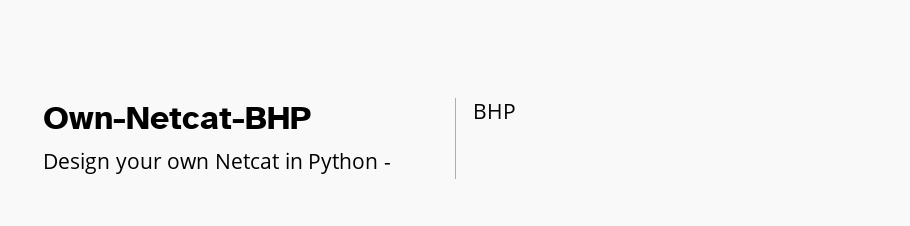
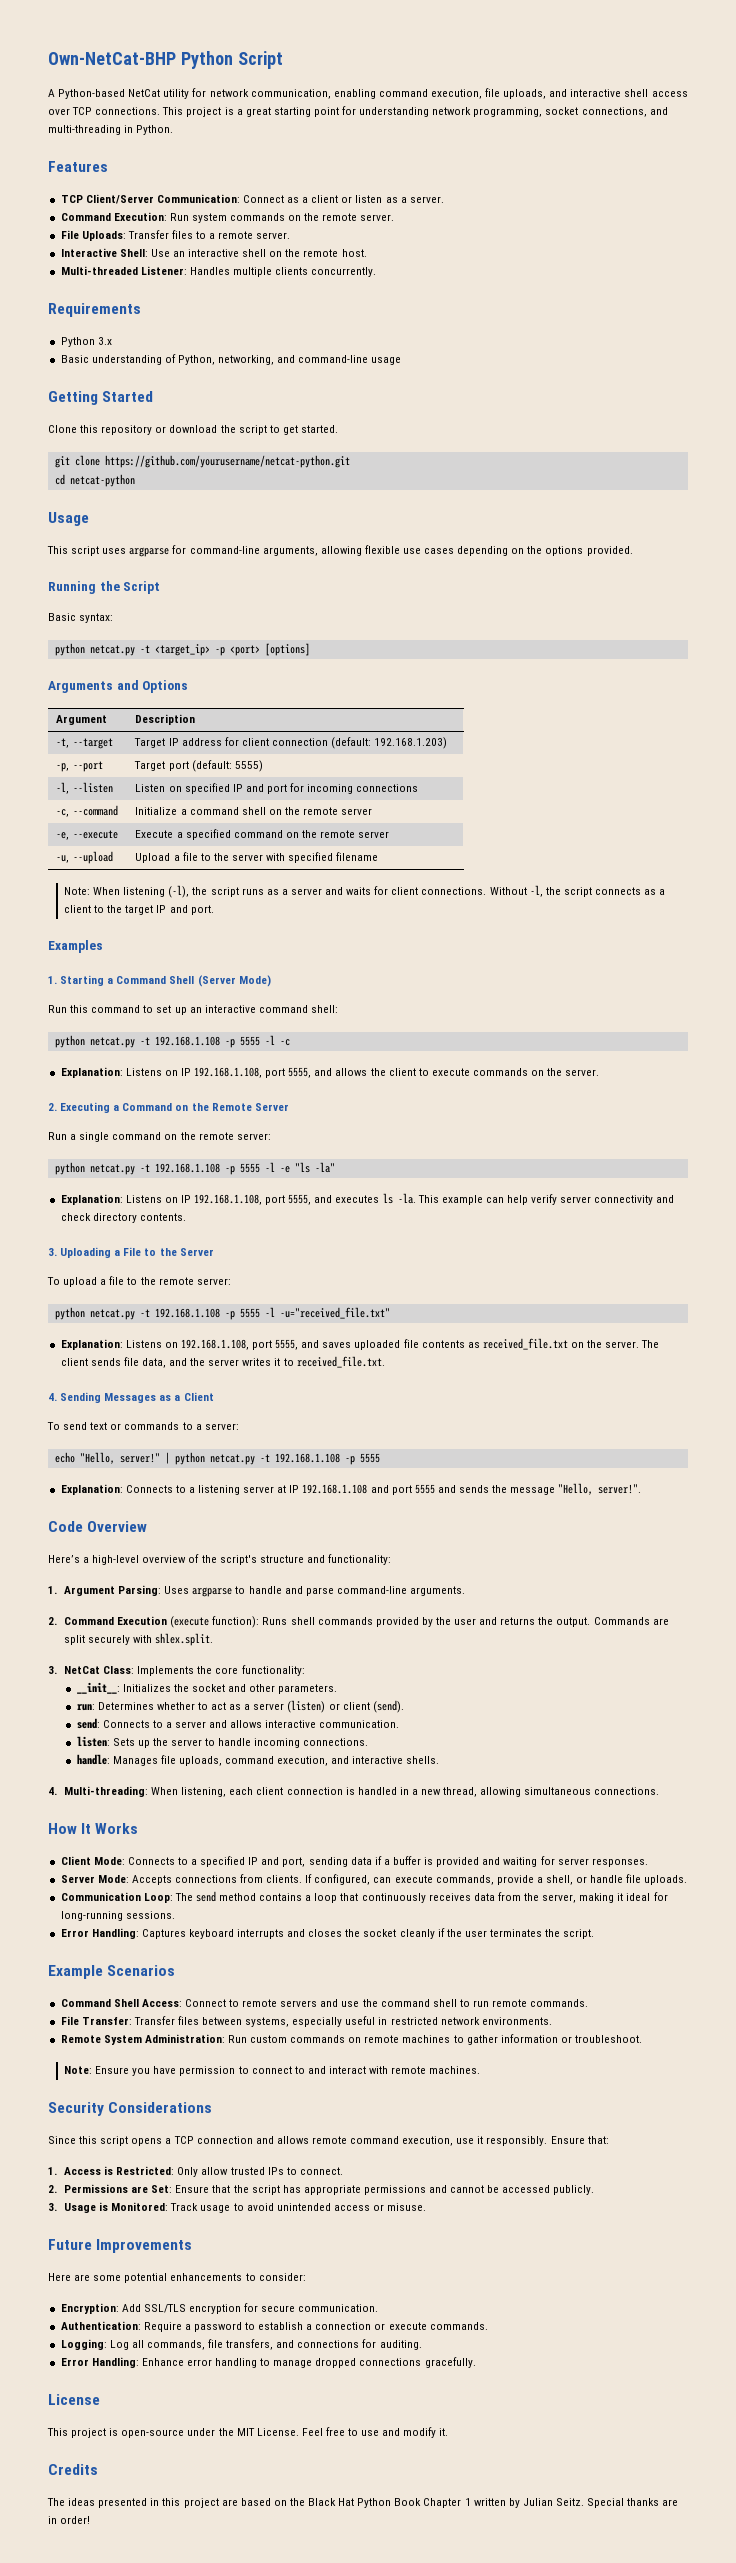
- Own-Netcat-BHP
- Design your own Netcat in Python - BHP
+ Own-NetCat-BHP Python Script
+ A Python-based NetCat utility for network communication, enabling command execution, file uploads, and interactive shell access over TCP connections. This project is a great starting point for understanding network programming, socket connections, and multi-threading in Python.
+ Features
+ TCP Client/Server Communication: Connect as a client or listen as a server.
+ Command Execution: Run system commands on the remote server.
+ File Uploads: Transfer files to a remote server.
+ Interactive Shell: Use an interactive shell on the remote host.
+ Multi-threaded Listener: Handles multiple clients concurrently.
+ Requirements
+ Python 3.x
+ Basic understanding of Python, networking, and command-line usage
+ Getting Started
+ Clone this repository or download the script to get started.
+ git clone https://github.com/yourusername/netcat-python.git
+ cd netcat-python
+ Usage
+ This script uses argparse for command-line arguments, allowing flexible use cases depending on the options provided.
+ Running the Script
+ Basic syntax:
+ python netcat.py -t <target_ip> -p <port> [options]
+ Arguments and Options
+ Argument | Description
+ -t, --target | Target IP address for client connection (default: 192.168.1.203)
+ -p, --port | Target port (default: 5555)
+ -l, --listen | Listen on specified IP and port for incoming connections
+ -c, --command | Initialize a command shell on the remote server
+ -e, --execute | Execute a specified command on the remote server
+ -u, --upload | Upload a file to the server with specified filename
+ Note: When listening (-l), the script runs as a server and waits for client connections. Without -l, the script connects as a client to the target IP and port.
+ Examples
+ 1. Starting a Command Shell (Server Mode)
+ Run this command to set up an interactive command shell:
+ python netcat.py -t 192.168.1.108 -p 5555 -l -c
+ Explanation: Listens on IP 192.168.1.108, port 5555, and allows the client to execute commands on the server.
+ 2. Executing a Command on the Remote Server
+ Run a single command on the remote server:
+ python netcat.py -t 192.168.1.108 -p 5555 -l -e "ls -la"
+ Explanation: Listens on IP 192.168.1.108, port 5555, and executes ls -la. This example can help verify server connectivity and check directory contents.
+ 3. Uploading a File to the Server
+ To upload a file to the remote server:
+ python netcat.py -t 192.168.1.108 -p 5555 -l -u="received_file.txt"
+ Explanation: Listens on 192.168.1.108, port 5555, and saves uploaded file contents as received_file.txt on the server. The client sends file data, and the server writes it to received_file.txt.
+ 4. Sending Messages as a Client
+ To send text or commands to a server:
+ echo "Hello, server!" | python netcat.py -t 192.168.1.108 -p 5555
+ Explanation: Connects to a listening server at IP 192.168.1.108 and port 5555 and sends the message "Hello, server!".
+ Code Overview
+ Here’s a high-level overview of the script's structure and functionality:
+ 1. Argument Parsing: Uses argparse to handle and parse command-line arguments.
+ 2. Command Execution (execute function): Runs shell commands provided by the user and returns the output. Commands are split securely with shlex.split.
+ 3. NetCat Class: Implements the core functionality:
+ __init__: Initializes the socket and other parameters.
+ run: Determines whether to act as a server (listen) or client (send).
+ send: Connects to a server and allows interactive communication.
+ listen: Sets up the server to handle incoming connections.
+ handle: Manages file uploads, command execution, and interactive shells.
+ 4. Multi-threading: When listening, each client connection is handled in a new thread, allowing simultaneous connections.
+ How It Works
+ Client Mode: Connects to a specified IP and port, sending data if a buffer is provided and waiting for server responses.
+ Server Mode: Accepts connections from clients. If configured, can execute commands, provide a shell, or handle file uploads.
+ Communication Loop: The send method contains a loop that continuously receives data from the server, making it ideal for long-running sessions.
+ Error Handling: Captures keyboard interrupts and closes the socket cleanly if the user terminates the script.
+ Example Scenarios
+ Command Shell Access: Connect to remote servers and use the command shell to run remote commands.
+ File Transfer: Transfer files between systems, especially useful in restricted network environments.
+ Remote System Administration: Run custom commands on remote machines to gather information or troubleshoot.
+ Note: Ensure you have permission to connect to and interact with remote machines.
+ Security Considerations
+ Since this script opens a TCP connection and allows remote command execution, use it responsibly. Ensure that:
+ 1. Access is Restricted: Only allow trusted IPs to connect.
+ 2. Permissions are Set: Ensure that the script has appropriate permissions and cannot be accessed publicly.
+ 3. Usage is Monitored: Track usage to avoid unintended access or misuse.
+ Future Improvements
+ Here are some potential enhancements to consider:
+ Encryption: Add SSL/TLS encryption for secure communication.
+ Authentication: Require a password to establish a connection or execute commands.
+ Logging: Log all commands, file transfers, and connections for auditing.
+ Error Handling: Enhance error handling to manage dropped connections gracefully.
+ License
+ This project is open-source under the MIT License. Feel free to use and modify it.
+ Credits
+ The ideas presented in this project are based on the Black Hat Python Book Chapter 1 written by Julian Seitz. Special thanks are in order!

